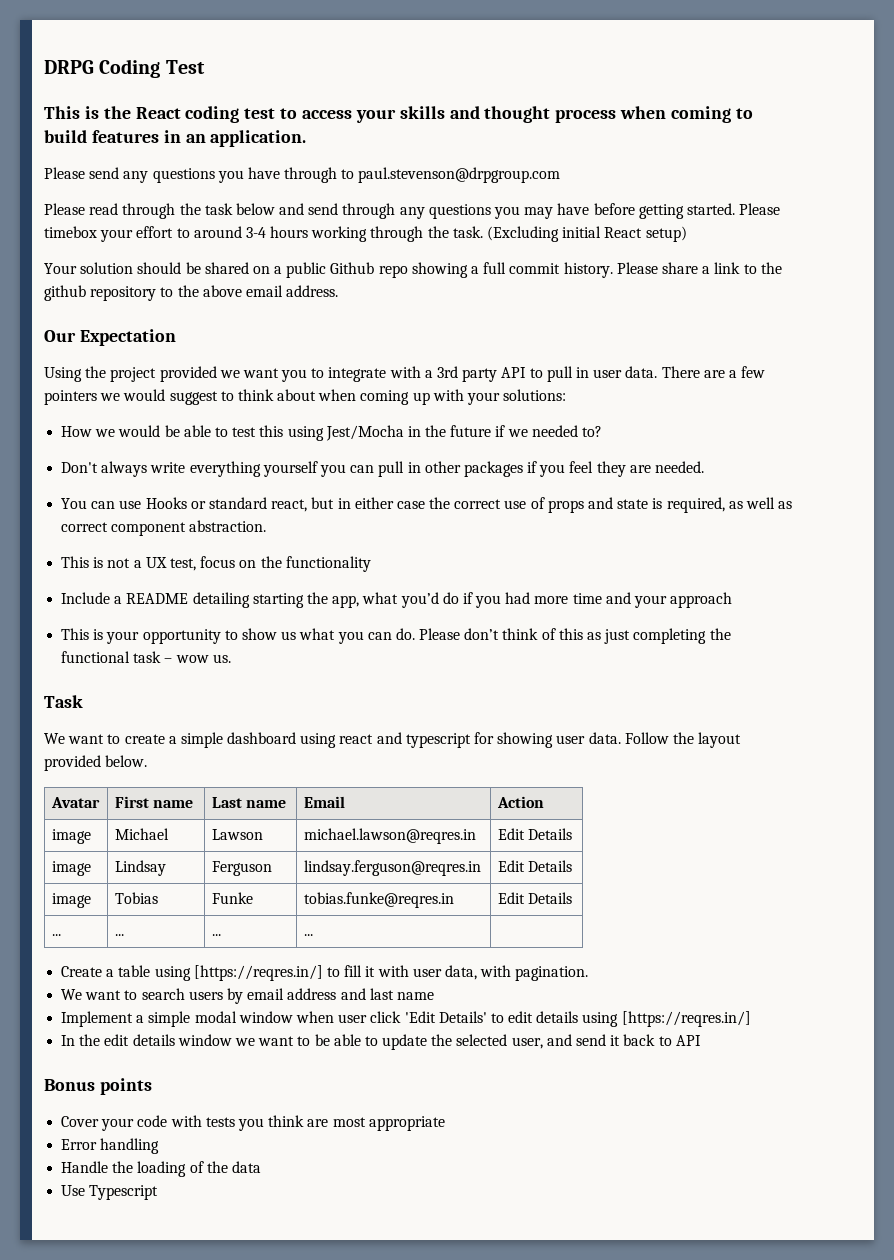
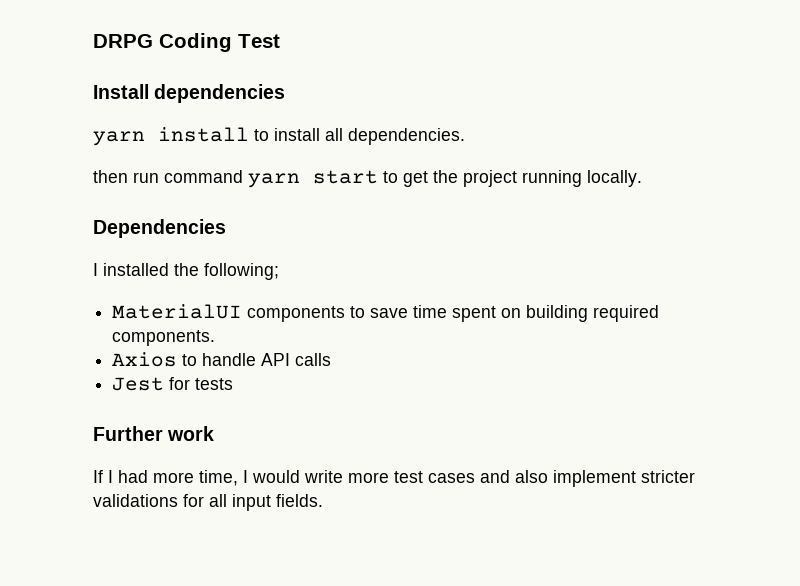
- This is the React coding test to access your skills and thought process when coming to build features in an application.
- Please send any questions you have through to paul.stevenson@drpgroup.com
- Please read through the task below and send through any questions you may have before getting started. Please timebox your effort to around 3-4 hours working through the task. (Excluding initial React setup)
- Your solution should be shared on a public Github repo showing a full commit history. Please share a link to the github repository to the above email address.
- Our Expectation
- Using the project provided we want you to integrate with a 3rd party API to pull in user data. There are a few pointers we would suggest to think about when coming up with your solutions:
- How we would be able to test this using Jest/Mocha in the future if we needed to?
- Don't always write everything yourself you can pull in other packages if you feel they are needed.
- You can use Hooks or standard react, but in either case the correct use of props and state is required, as well as correct component abstraction.
- This is not a UX test, focus on the functionality
- Include a README detailing starting the app, what you’d do if you had more time and your approach
- This is your opportunity to show us what you can do. Please don’t think of this as just completing the functional task – wow us.
- Task
- We want to create a simple dashboard using react and typescript for showing user data. Follow the layout provided below.
- Avatar | First name | Last name | Email | Action
- image | Michael | Lawson | michael.lawson@reqres.in | Edit Details
- image | Lindsay | Ferguson | lindsay.ferguson@reqres.in | Edit Details
- image | Tobias | Funke | tobias.funke@reqres.in | Edit Details
- ... | ... | ... | ... |
- Create a table using [https://reqres.in/] to fill it with user data, with pagination.
- We want to search users by email address and last name
- Implement a simple modal window when user click 'Edit Details' to edit details using [https://reqres.in/]
- In the edit details window we want to be able to update the selected user, and send it back to API
- Bonus points
- Cover your code with tests you think are most appropriate
- Error handling
- Handle the loading of the data
- Use Typescript
+ Install dependencies
+ yarn install to install all dependencies.
+ then run command yarn start to get the project running locally.
+ Dependencies
+ I installed the following;
+ MaterialUI components to save time spent on building required components.
+ Axios to handle API calls
+ Jest for tests
+ Further work
+ If I had more time, I would write more test cases and also implement stricter validations for all input fields.

